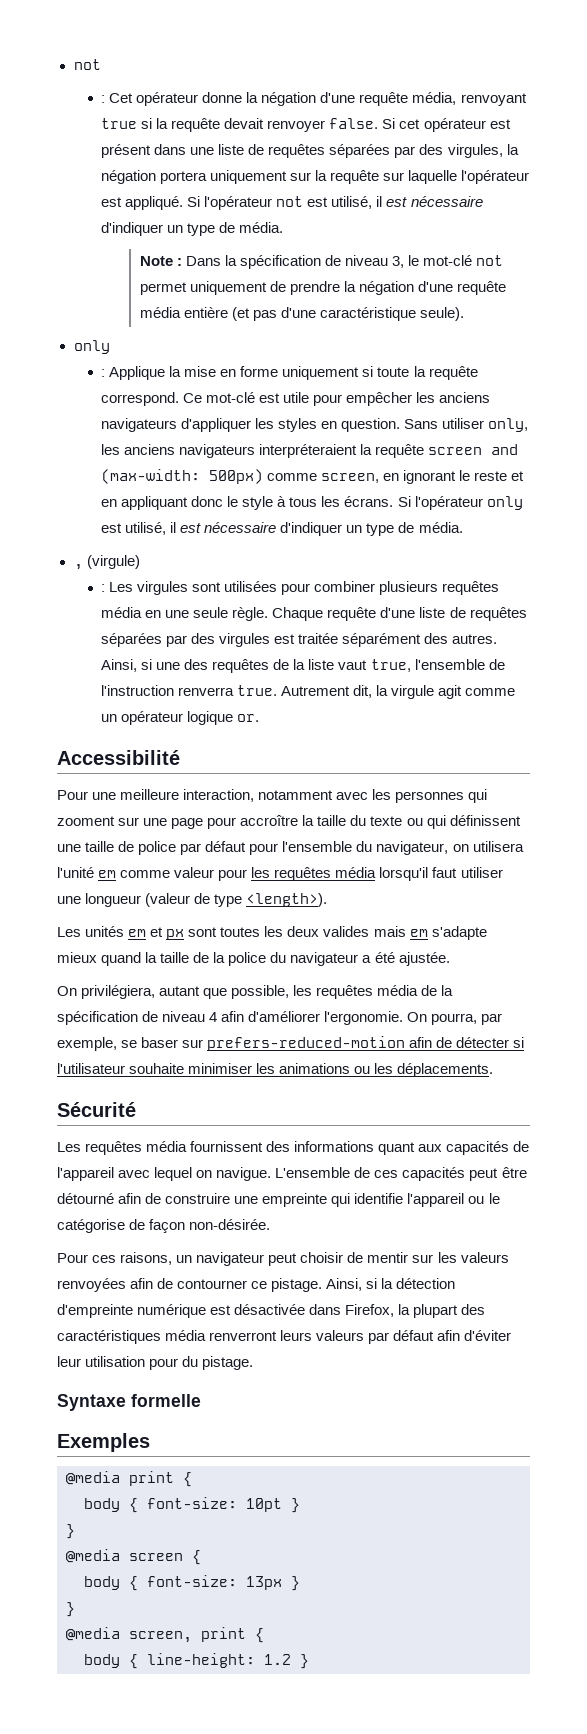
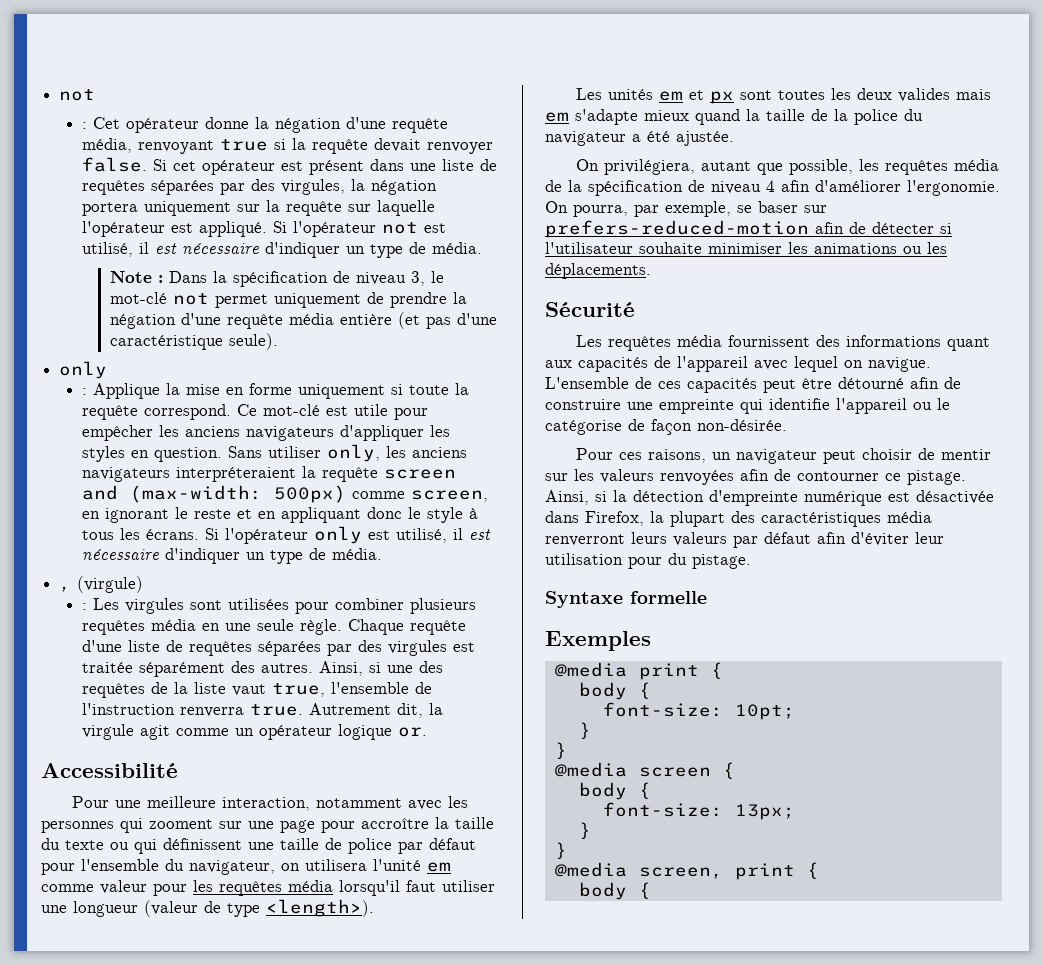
  @media print {
- body { font-size: 10pt }
+ body {
+ font-size: 10pt;
+ }
  @media screen {
- body { font-size: 13px }
+ body {
+ font-size: 13px;
+ }
  @media screen, print {
- body { line-height: 1.2 }
+ body {

